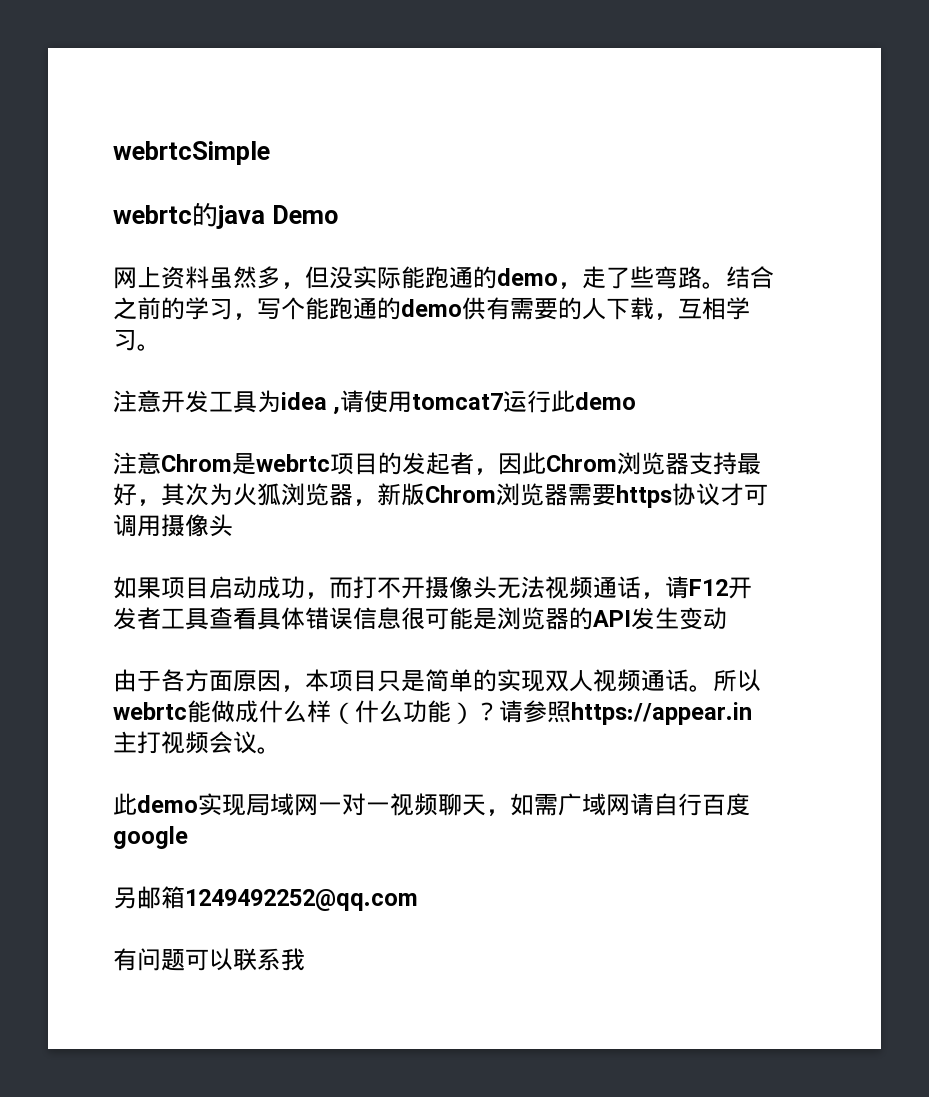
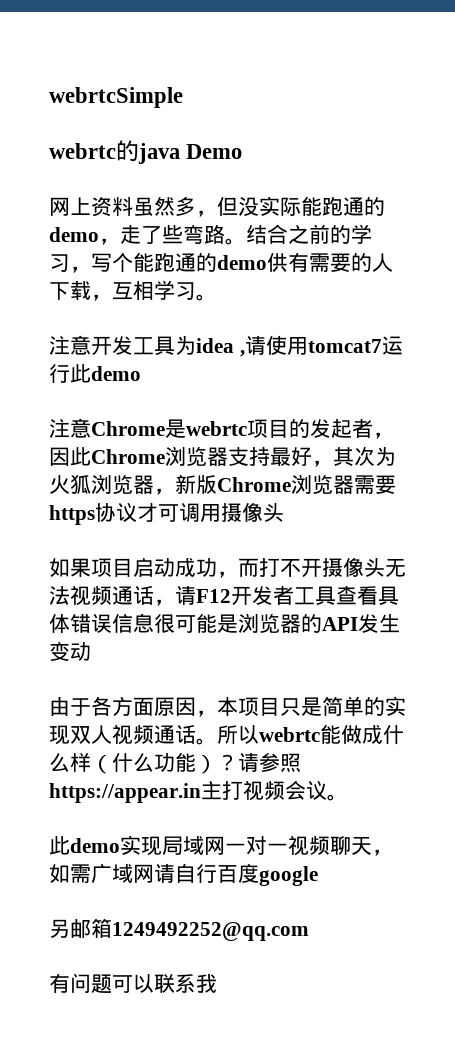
- 注意Chrom是webrtc项目的发起者，因此Chrom浏览器支持最好，其次为火狐浏览器，新版Chrom浏览器需要https协议才可调用摄像头
+ 注意Chrome是webrtc项目的发起者，因此Chrome浏览器支持最好，其次为火狐浏览器，新版Chrome浏览器需要https协议才可调用摄像头

